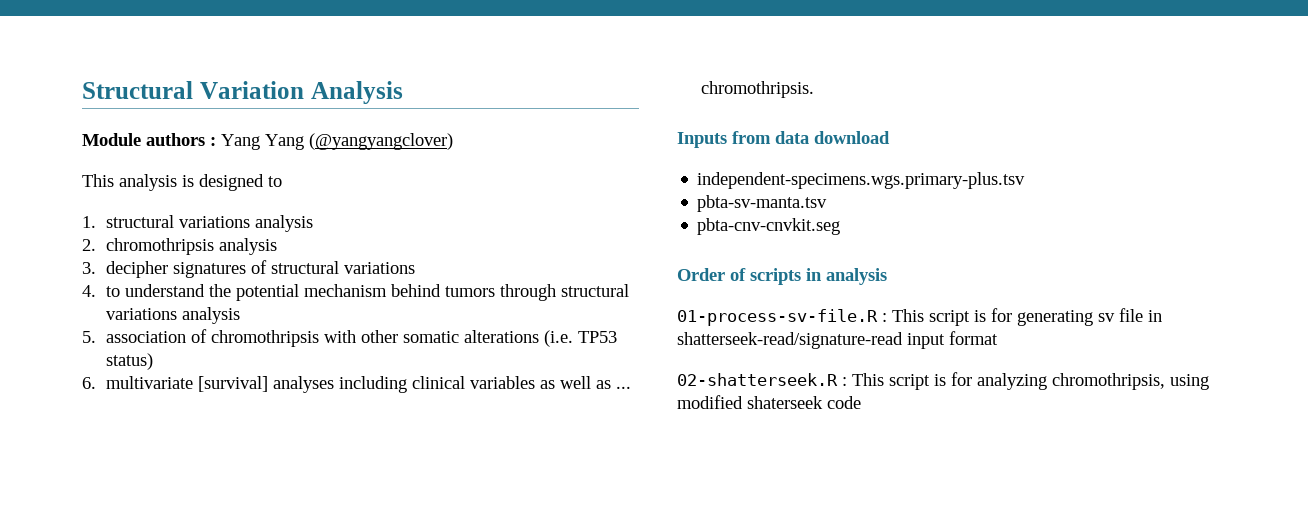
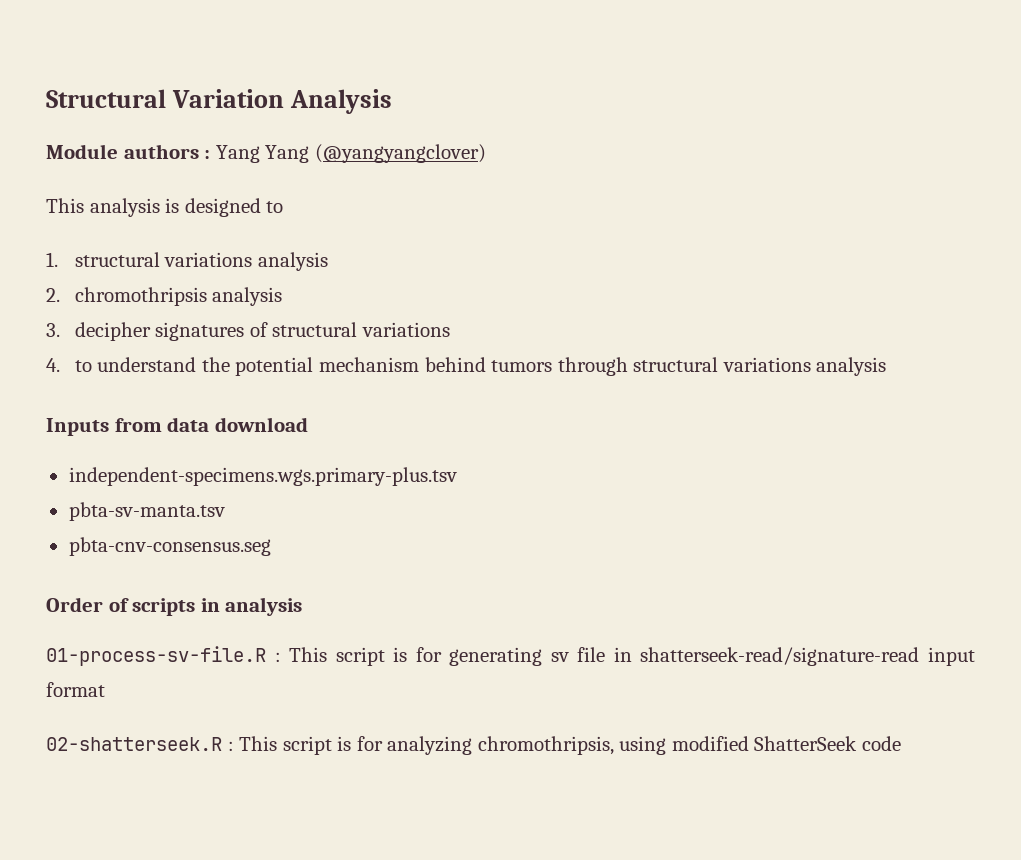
- 5. association of chromothripsis with other somatic alterations (i.e. TP53 status)
- 6. multivariate [survival] analyses including clinical variables as well as ... chromothripsis.
- pbta-cnv-cnvkit.seg
+ pbta-cnv-consensus.seg
- 02-shatterseek.R : This script is for analyzing chromothripsis, using modified shaterseek code
+ 02-shatterseek.R : This script is for analyzing chromothripsis, using modified ShatterSeek code

